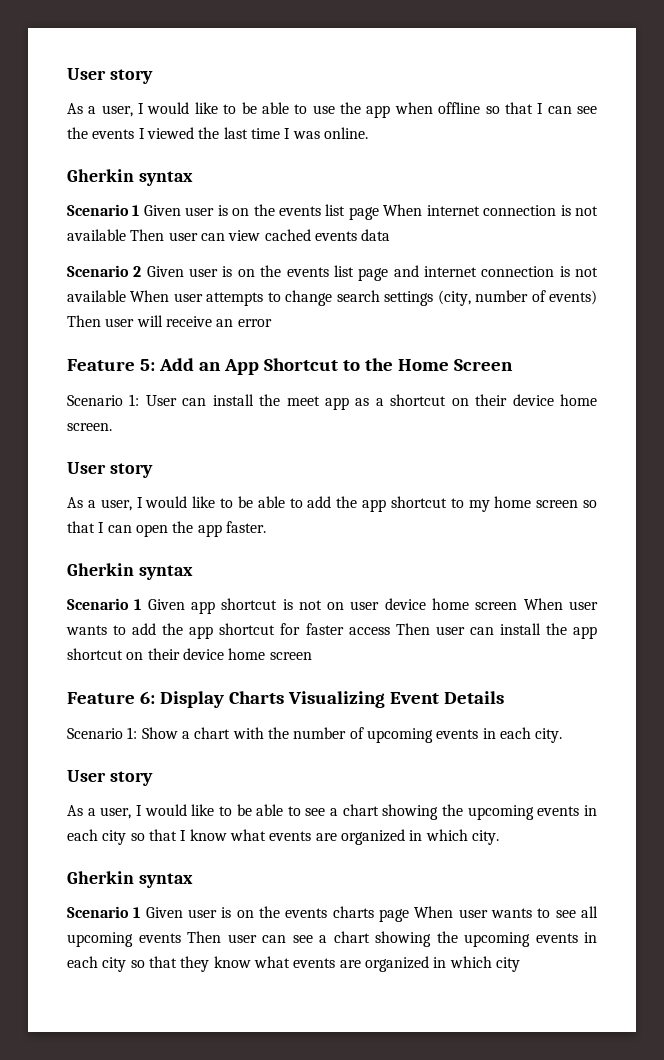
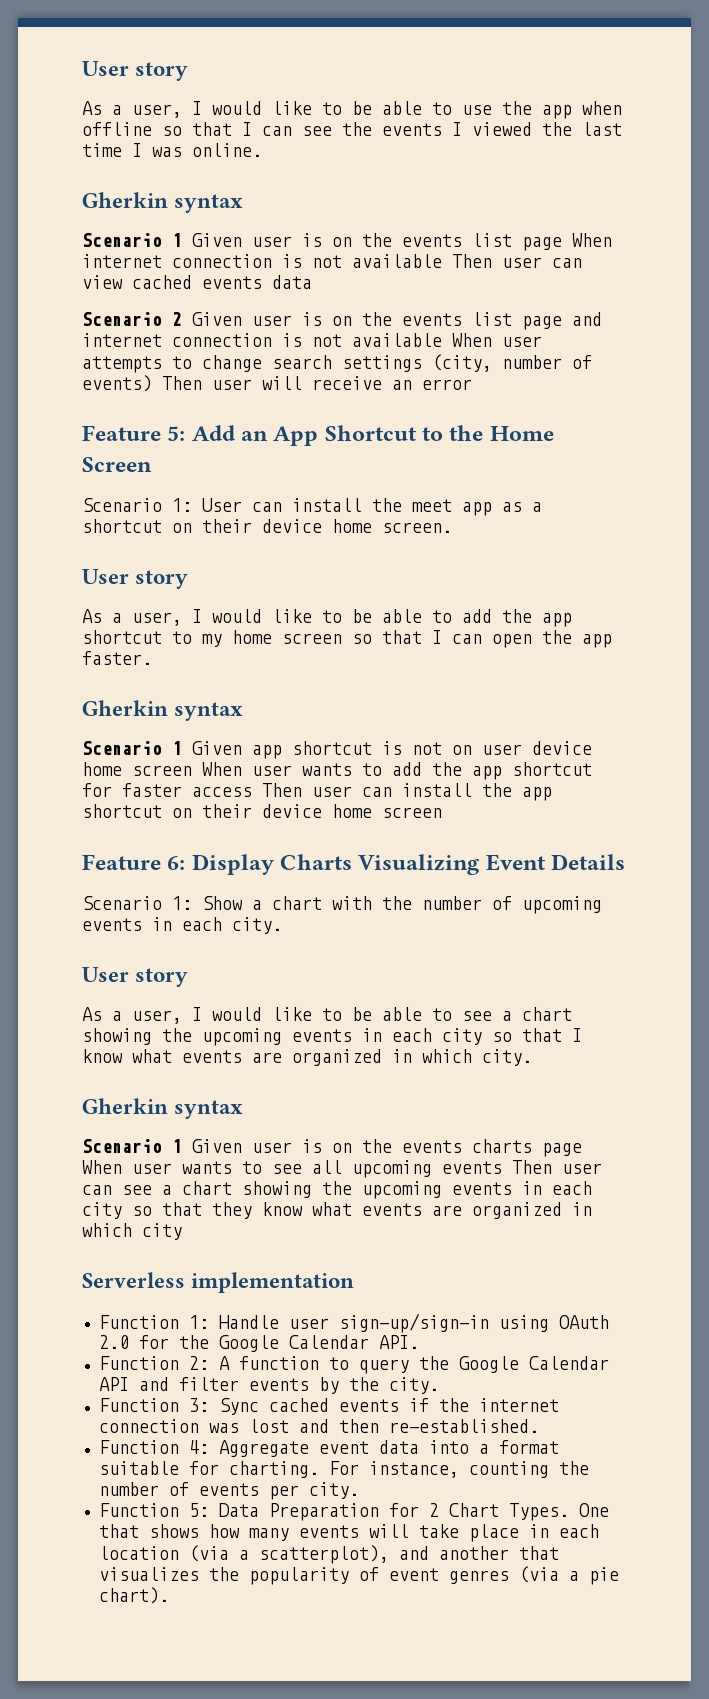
+ Serverless implementation
+ Function 1: Handle user sign-up/sign-in using OAuth 2.0 for the Google Calendar API.
+ Function 2: A function to query the Google Calendar API and filter events by the city.
+ Function 3: Sync cached events if the internet connection was lost and then re-established.
+ Function 4: Aggregate event data into a format suitable for charting. For instance, counting the number of events per city.
+ Function 5: Data Preparation for 2 Chart Types. One that shows how many events will take place in each location (via a scatterplot), and another that visualizes the popularity of event genres (via a pie chart).

